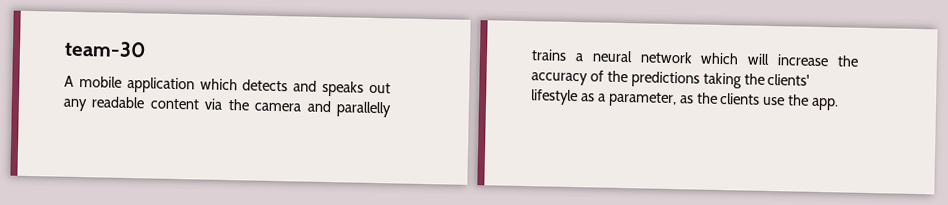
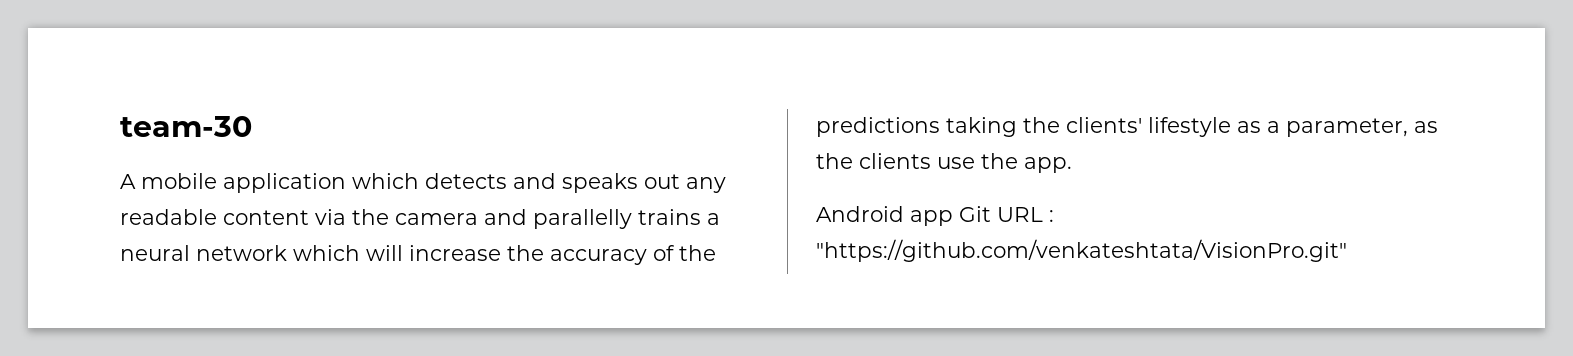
+ Android app Git URL : "https://github.com/venkateshtata/VisionPro.git"

